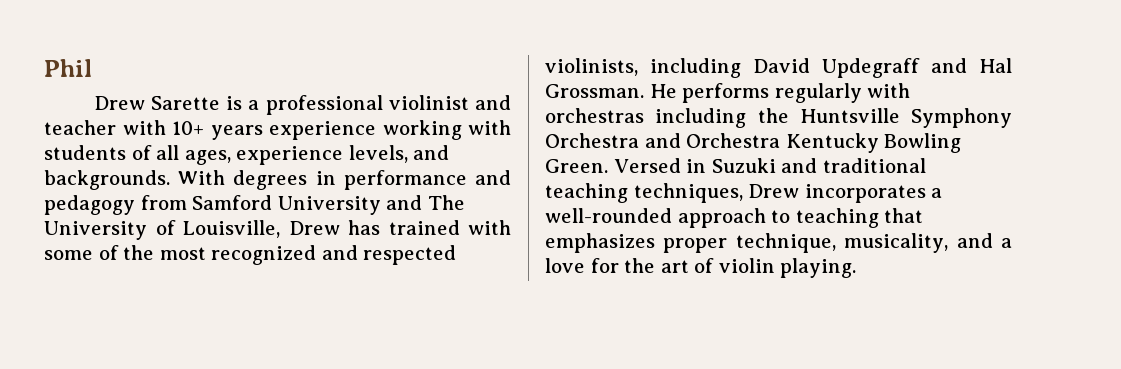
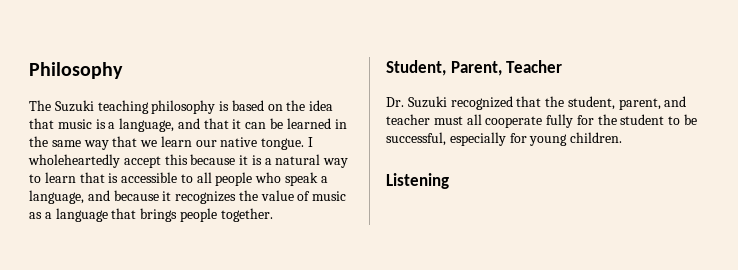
- Phil
- Drew Sarette is a professional violinist and teacher with 10+ years experience working with students of all ages, experience levels, and backgrounds. With degrees in performance and pedagogy from Samford University and The University of Louisville, Drew has trained with some of the most recognized and respected violinists, including David Updegraff and Hal Grossman. He performs regularly with orchestras including the Huntsville Symphony Orchestra and Orchestra Kentucky Bowling Green. Versed in Suzuki and traditional teaching techniques, Drew incorporates a well-rounded approach to teaching that emphasizes proper technique, musicality, and a love for the art of violin playing.
+ Philosophy
+ The Suzuki teaching philosophy is based on the idea that music is a language, and that it can be learned in the same way that we learn our native tongue. I wholeheartedly accept this because it is a natural way to learn that is accessible to all people who speak a language, and because it recognizes the value of music as a language that brings people together.
+ Student, Parent, Teacher
+ Dr. Suzuki recognized that the student, parent, and teacher must all cooperate fully for the student to be successful, especially for young children.
+ Listening

